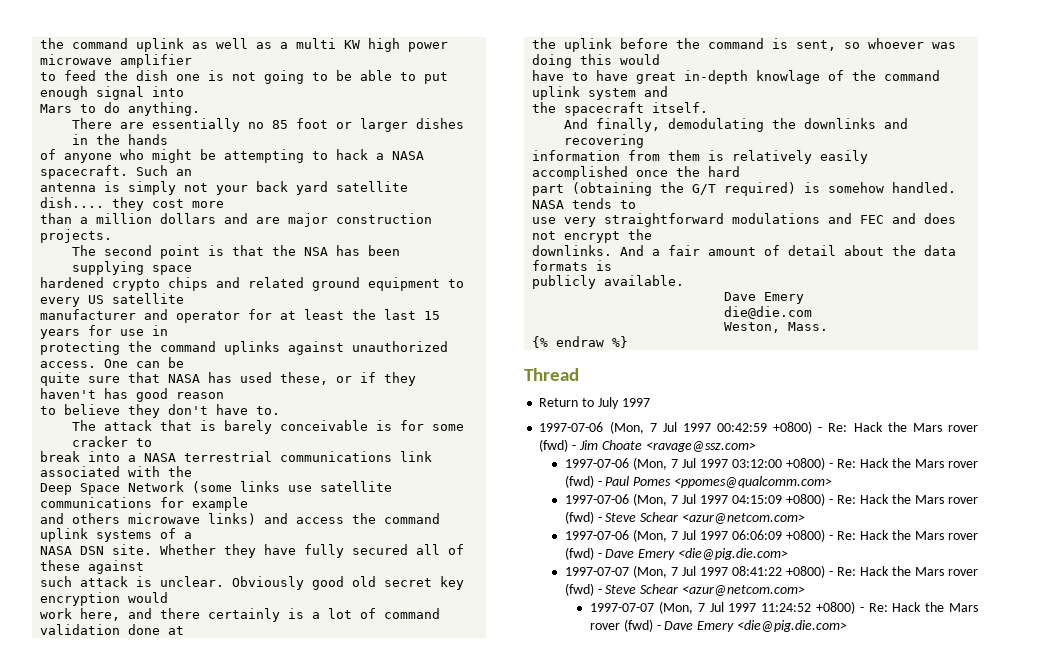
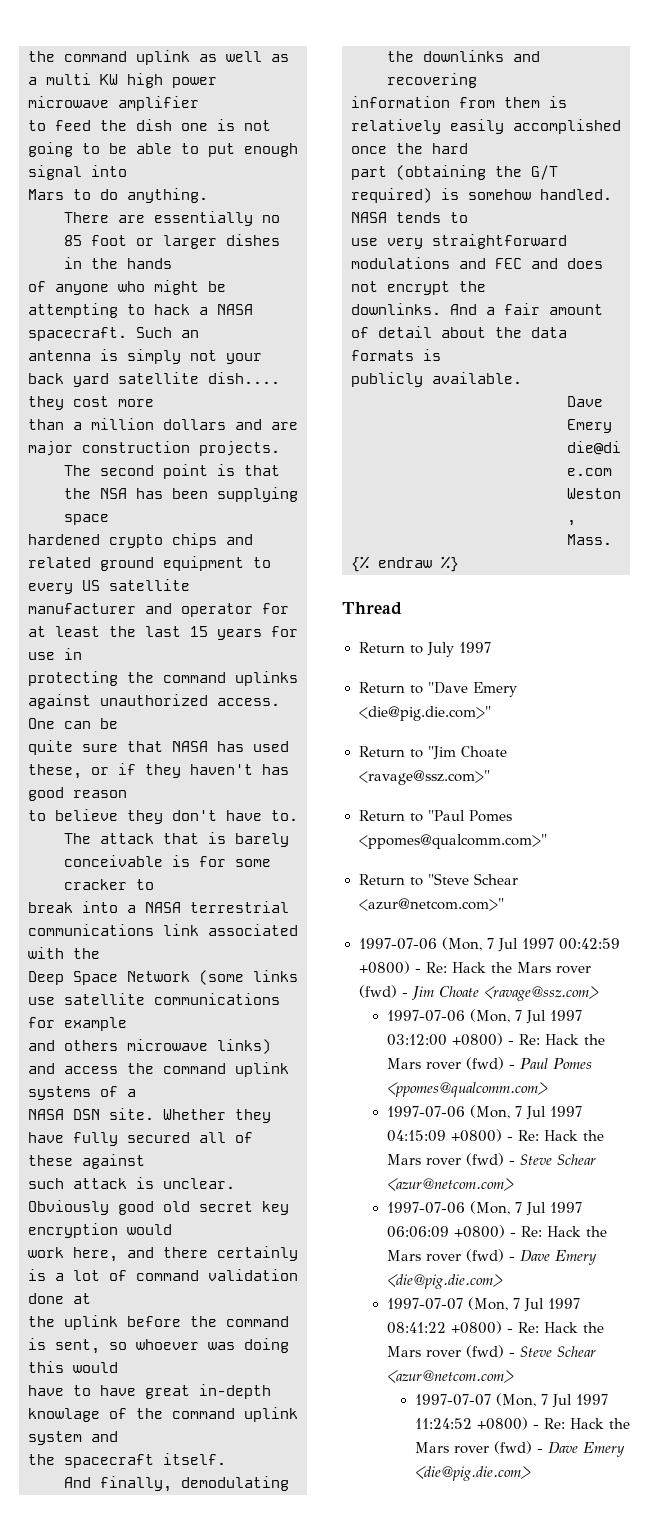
+ Return to "Dave Emery <die@pig.die.com>"
+ Return to "Jim Choate <ravage@ssz.com>"
+ Return to "Paul Pomes <ppomes@qualcomm.com>"
+ Return to "Steve Schear <azur@netcom.com>"

